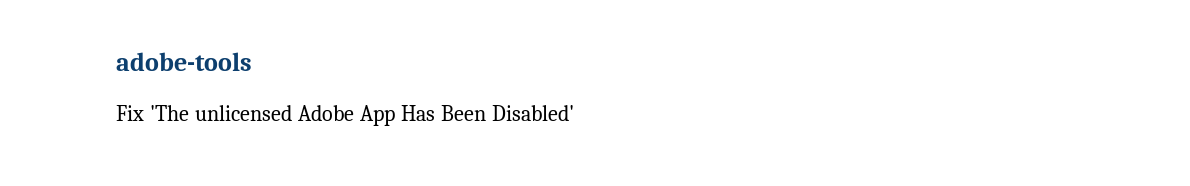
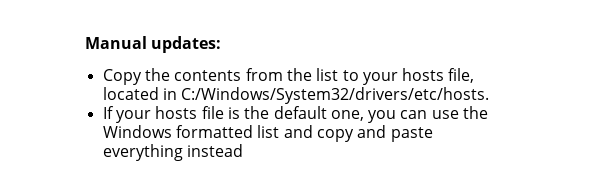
- adobe-tools
- Fix 'The unlicensed Adobe App Has Been Disabled'
+ Manual updates:
+ Copy the contents from the list to your hosts file, located in C:/Windows/System32/drivers/etc/hosts.
+ If your hosts file is the default one, you can use the Windows formatted list and copy and paste everything instead

